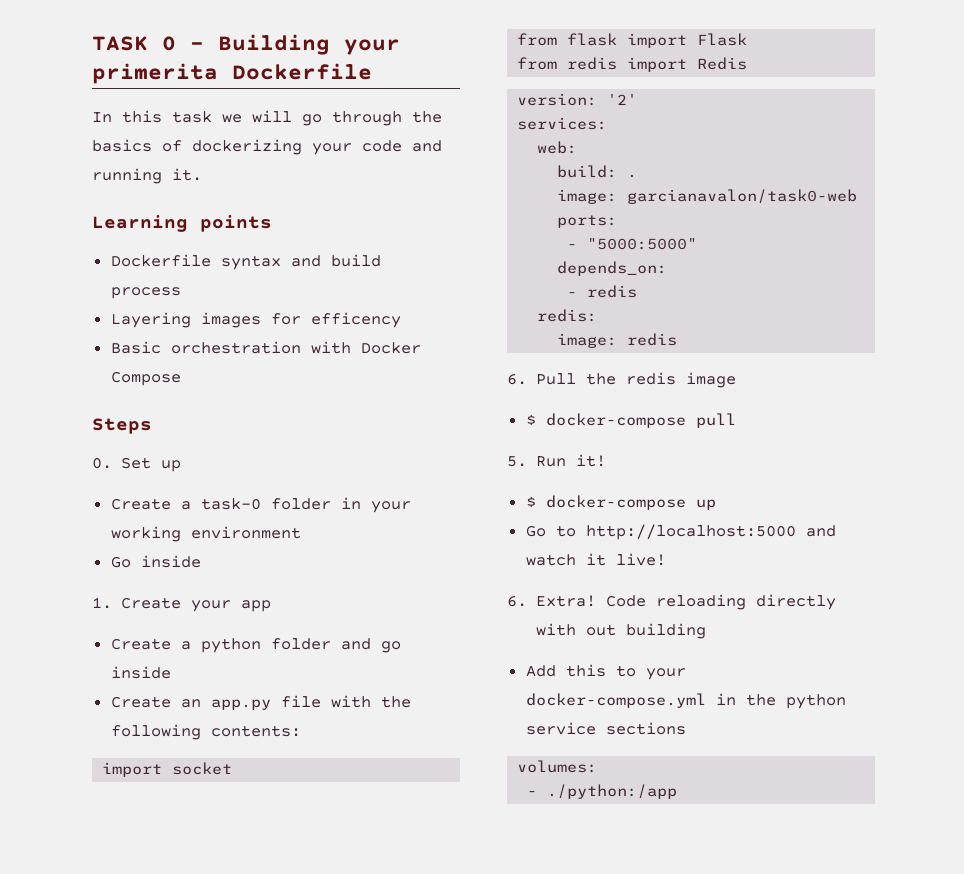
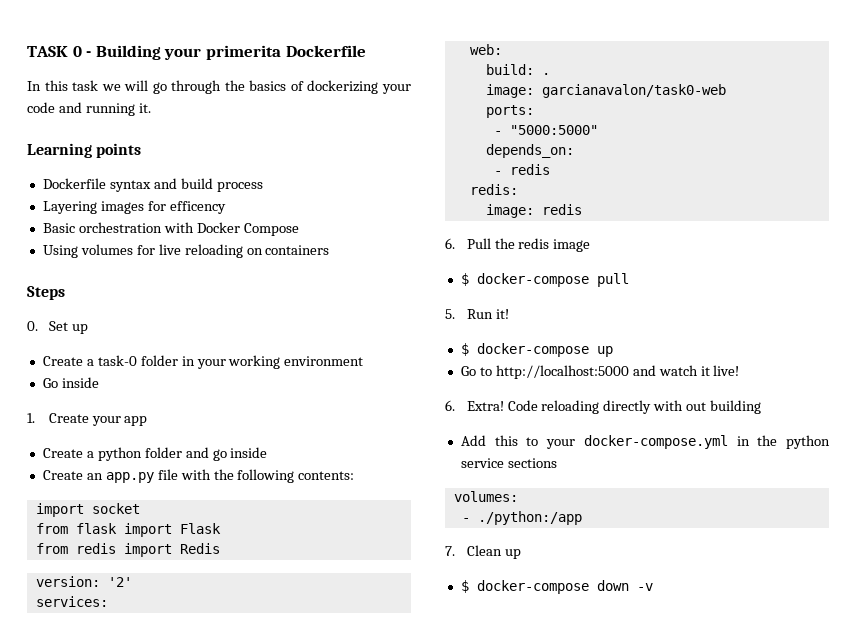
+ Using volumes for live reloading on containers
+ 7. Clean up
+ $ docker-compose down -v

